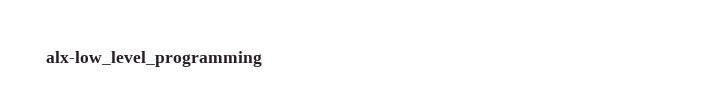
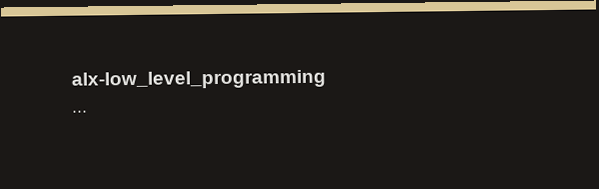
+ ...

